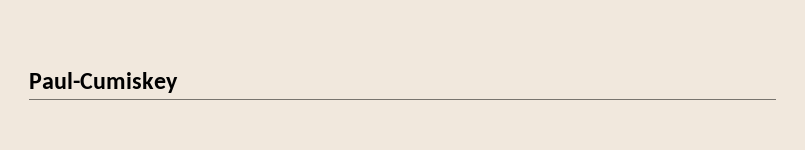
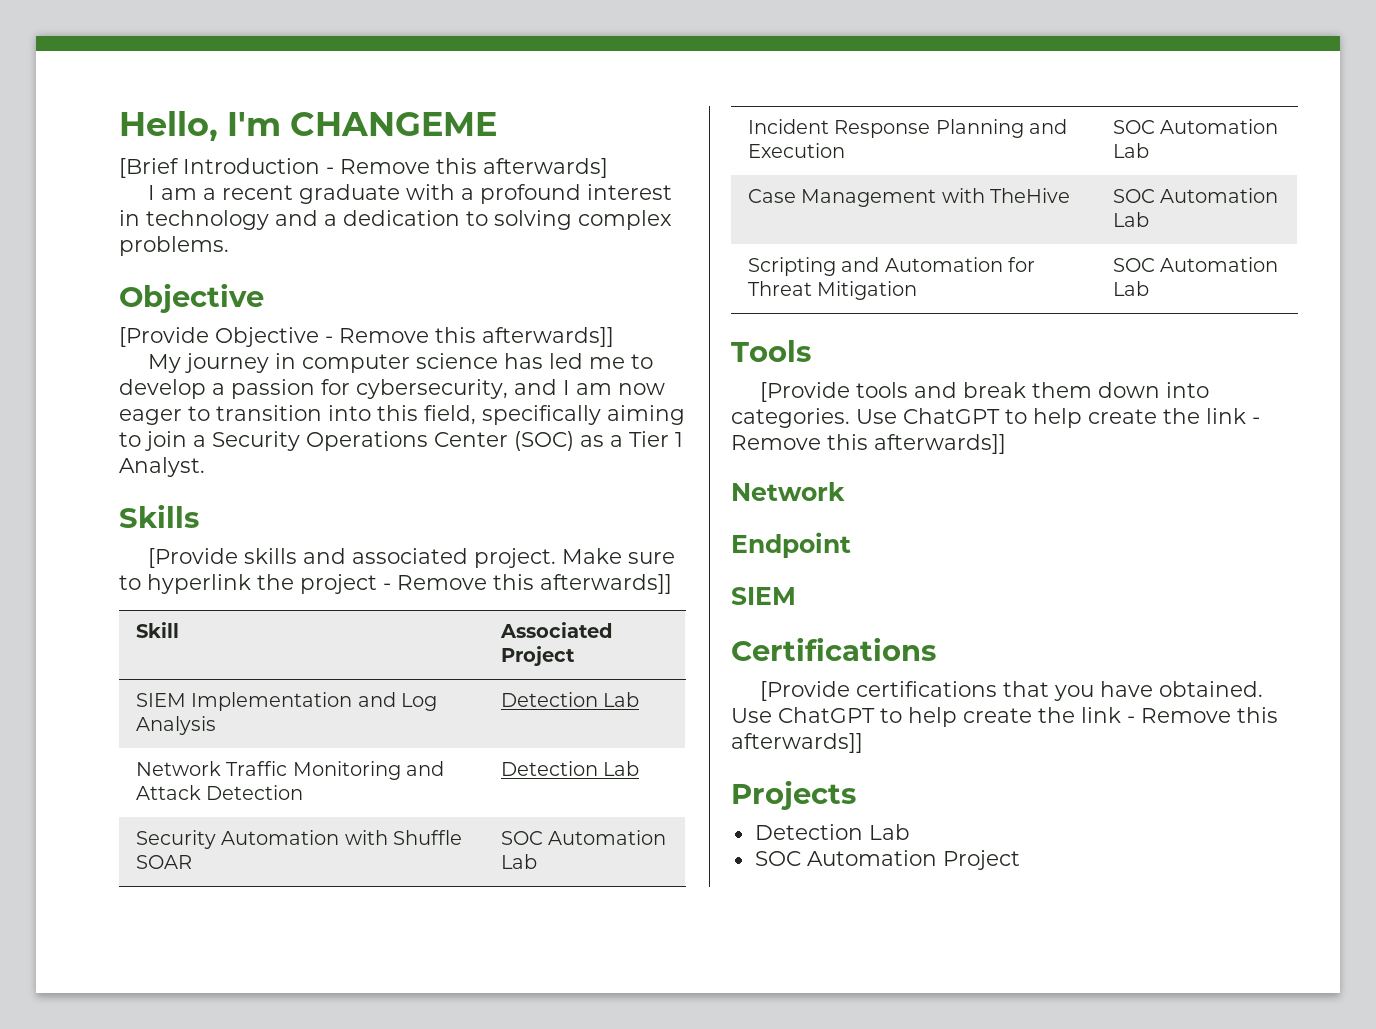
- Paul-Cumiskey
+ Hello, I'm CHANGEME
+ [Brief Introduction - Remove this afterwards]
+ I am a recent graduate with a profound interest in technology and a dedication to solving complex problems.
+ Objective
+ [Provide Objective - Remove this afterwards]]
+ My journey in computer science has led me to develop a passion for cybersecurity, and I am now eager to transition into this field, specifically aiming to join a Security Operations Center (SOC) as a Tier 1 Analyst.
+ Skills
+ [Provide skills and associated project. Make sure to hyperlink the project - Remove this afterwards]]
+ Skill | Associated Project
+ SIEM Implementation and Log Analysis | Detection Lab
+ Network Traffic Monitoring and Attack Detection | Detection Lab
+ Security Automation with Shuffle SOAR | SOC Automation Lab
+ Incident Response Planning and Execution | SOC Automation Lab
+ Case Management with TheHive | SOC Automation Lab
+ Scripting and Automation for Threat Mitigation | SOC Automation Lab
+ Tools
+ [Provide tools and break them down into categories. Use ChatGPT to help create the link - Remove this afterwards]]
+ Network
+ Endpoint
+ SIEM
+ Certifications
+ [Provide certifications that you have obtained. Use ChatGPT to help create the link - Remove this afterwards]]
+ Projects
+ Detection Lab
+ SOC Automation Project

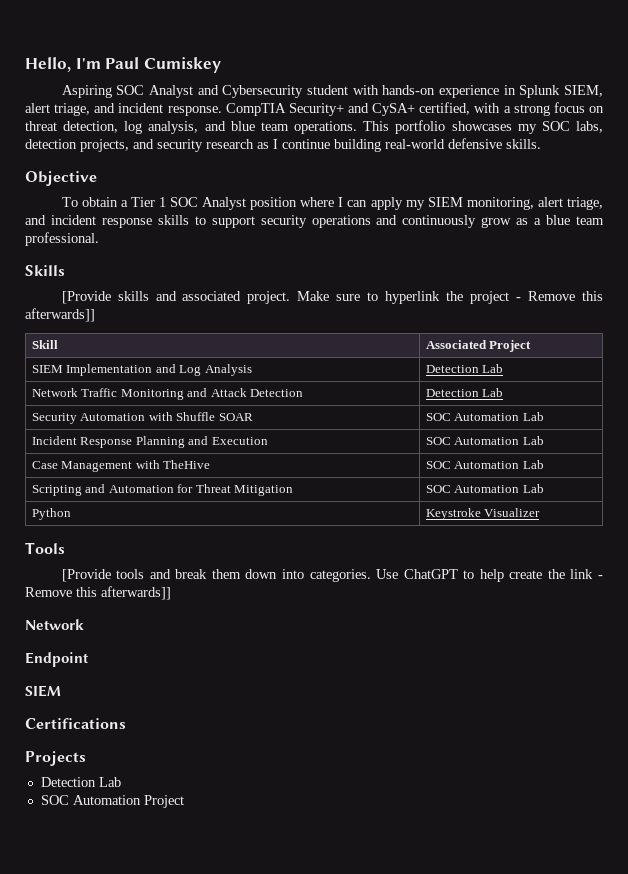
- Hello, I'm CHANGEME
- [Brief Introduction - Remove this afterwards]
- I am a recent graduate with a profound interest in technology and a dedication to solving complex problems.
+ Hello, I'm Paul Cumiskey
+ Aspiring SOC Analyst and Cybersecurity student with hands-on experience in Splunk SIEM, alert triage, and incident response. CompTIA Security+ and CySA+ certified, with a strong focus on threat detection, log analysis, and blue team operations. This portfolio showcases my SOC labs, detection projects, and security research as I continue building real-world defensive skills.
  Objective
- [Provide Objective - Remove this afterwards]]
- My journey in computer science has led me to develop a passion for cybersecurity, and I am now eager to transition into this field, specifically aiming to join a Security Operations Center (SOC) as a Tier 1 Analyst.
+ To obtain a Tier 1 SOC Analyst position where I can apply my SIEM monitoring, alert triage, and incident response skills to support security operations and continuously grow as a blue team professional.
+ Python | Keystroke Visualizer
- [Provide certifications that you have obtained. Use ChatGPT to help create the link - Remove this afterwards]]

